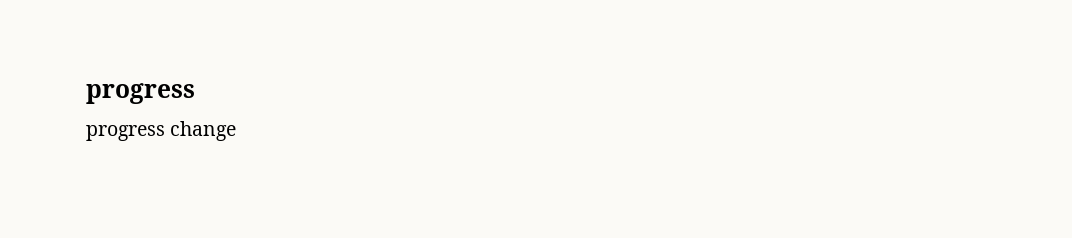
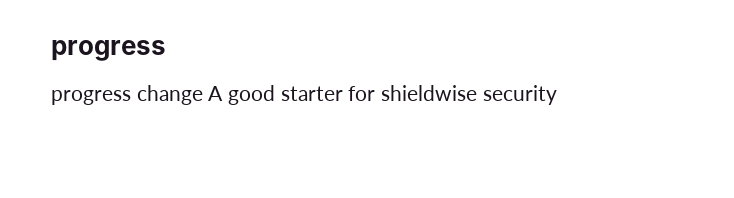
- progress change
+ progress change A good starter for shieldwise security

